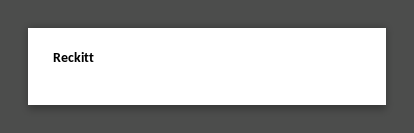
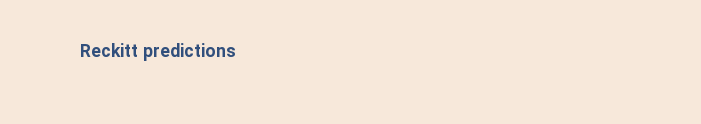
- Reckitt
+ Reckitt predictions

